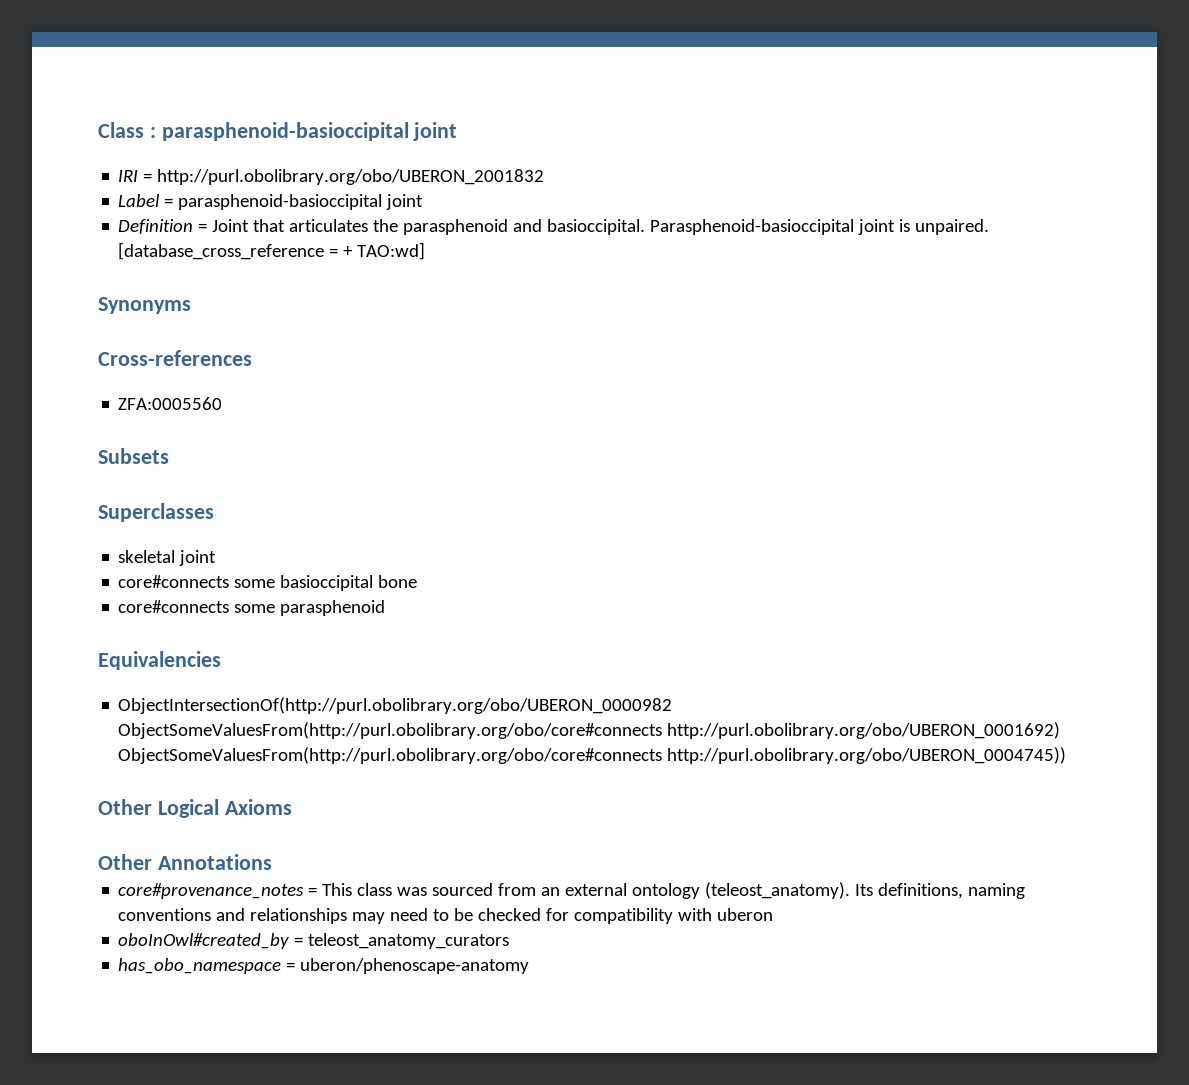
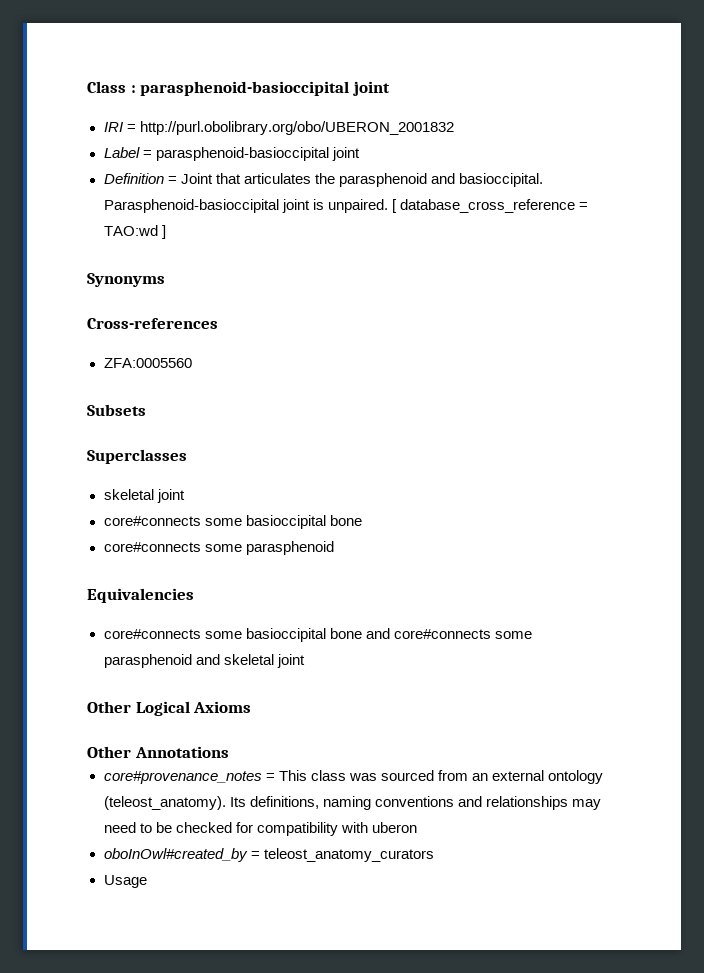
- [database_cross_reference = + TAO:wd]
+ [ database_cross_reference = TAO:wd ]
- ObjectIntersectionOf(http://purl.obolibrary.org/obo/UBERON_0000982 ObjectSomeValuesFrom(http://purl.obolibrary.org/obo/core#connects http://purl.obolibrary.org/obo/UBERON_0001692) ObjectSomeValuesFrom(http://purl.obolibrary.org/obo/core#connects http://purl.obolibrary.org/obo/UBERON_0004745))
+ core#connects some basioccipital bone and core#connects some parasphenoid and skeletal joint
- has_obo_namespace = uberon/phenoscape-anatomy
+ Usage

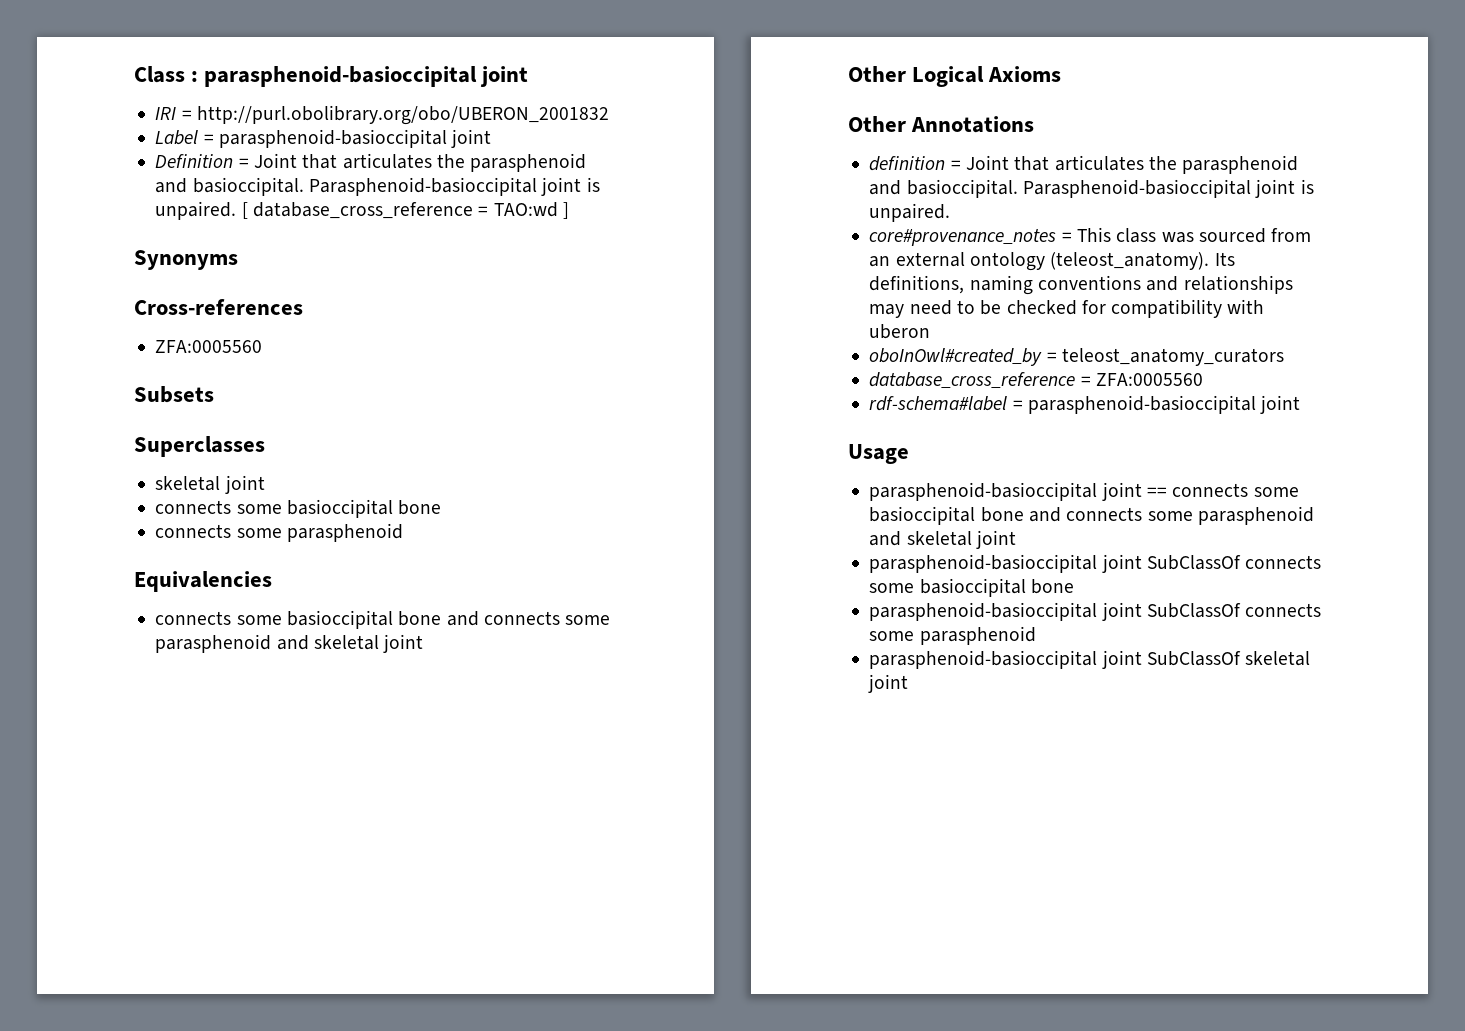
  Superclasses
  skeletal joint
- core#connects some basioccipital bone
- core#connects some parasphenoid
+ connects some basioccipital bone
+ connects some parasphenoid
  Equivalencies
- core#connects some basioccipital bone and core#connects some parasphenoid and skeletal joint
+ connects some basioccipital bone and connects some parasphenoid and skeletal joint
+ definition = Joint that articulates the parasphenoid and basioccipital. Parasphenoid-basioccipital joint is unpaired.
+ database_cross_reference = ZFA:0005560
+ rdf-schema#label = parasphenoid-basioccipital joint
  Usage
+ parasphenoid-basioccipital joint == connects some basioccipital bone and connects some parasphenoid and skeletal joint
+ parasphenoid-basioccipital joint SubClassOf connects some basioccipital bone
+ parasphenoid-basioccipital joint SubClassOf connects some parasphenoid
+ parasphenoid-basioccipital joint SubClassOf skeletal joint

